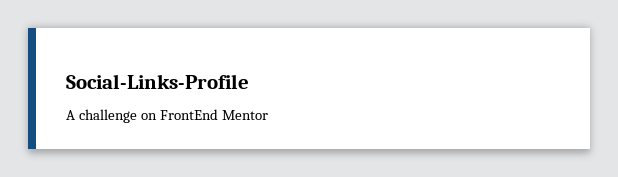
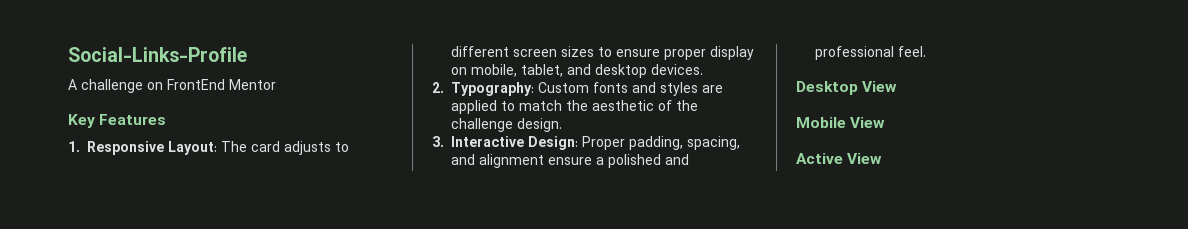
+ Key Features
+ 1. Responsive Layout: The card adjusts to different screen sizes to ensure proper display on mobile, tablet, and desktop devices.
+ 2. Typography: Custom fonts and styles are applied to match the aesthetic of the challenge design.
+ 3. Interactive Design: Proper padding, spacing, and alignment ensure a polished and professional feel.
+ Desktop View
+ Mobile View
+ Active View

